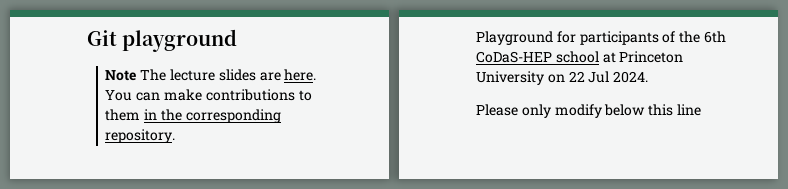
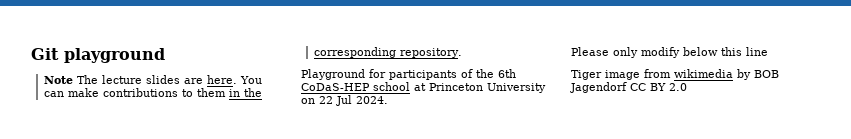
+ Tiger image from wikimedia by BOB Jagendorf CC BY 2.0

